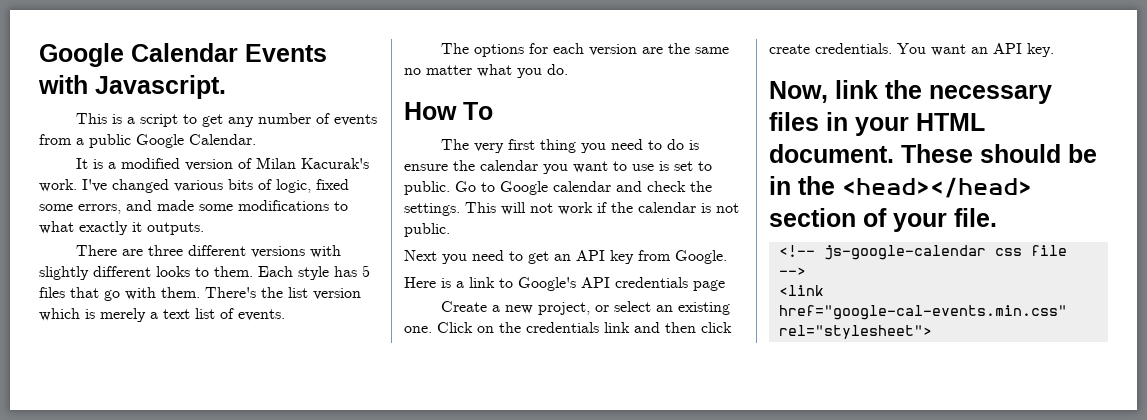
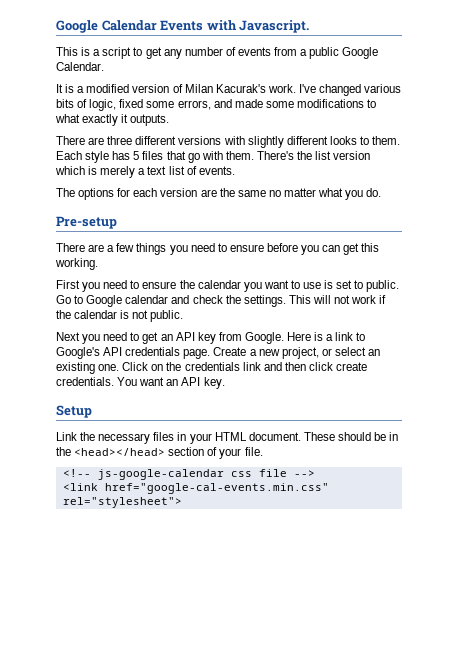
- How To
- The very first thing you need to do is ensure the calendar you want to use is set to public.
+ Pre-setup
+ There are a few things you need to ensure before you can get this working.
+ First you need to ensure the calendar you want to use is set to public.
- Next you need to get an API key from Google.
- Here is a link to Google's API credentials page
- Create a new project, or select an existing one.
+ Next you need to get an API key from Google. Here is a link to Google's API credentials page. Create a new project, or select an existing one.
- Now, link the necessary files in your HTML document.
+ Setup
+ Link the necessary files in your HTML document.

